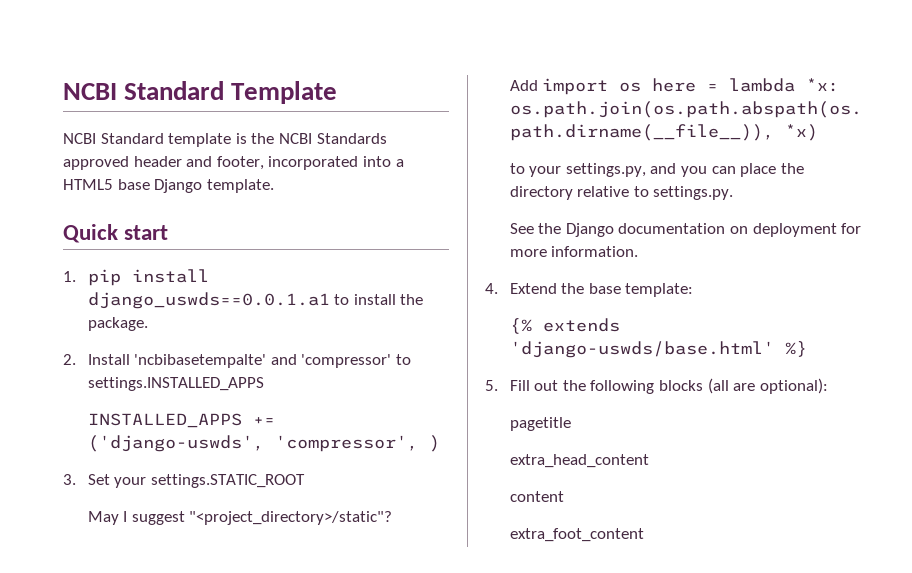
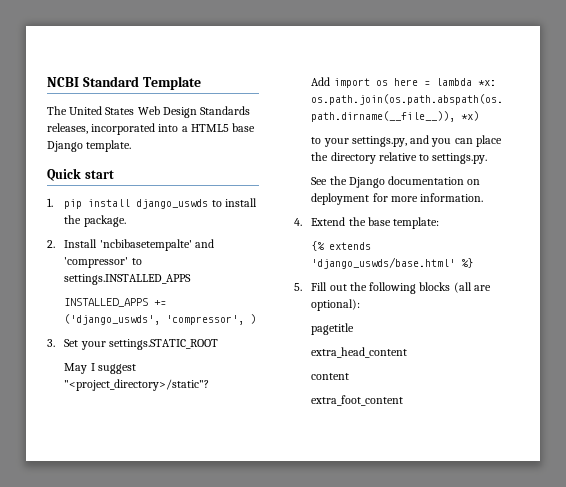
- NCBI Standard template is the NCBI Standards approved header and footer, incorporated into a HTML5 base Django template.
+ The United States Web Design Standards releases, incorporated into a HTML5 base Django template.
- 1. pip install django_uswds==0.0.1.a1 to install the package.
+ 1. pip install django_uswds to install the package.
- INSTALLED_APPS += ('django-uswds', 'compressor', )
+ INSTALLED_APPS += ('django_uswds', 'compressor', )
- {% extends 'django-uswds/base.html' %}
+ {% extends 'django_uswds/base.html' %}

